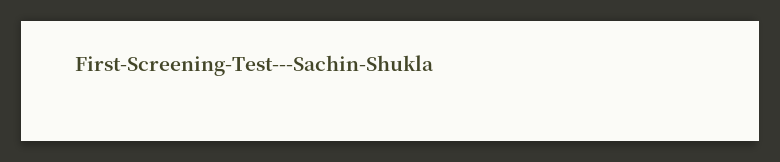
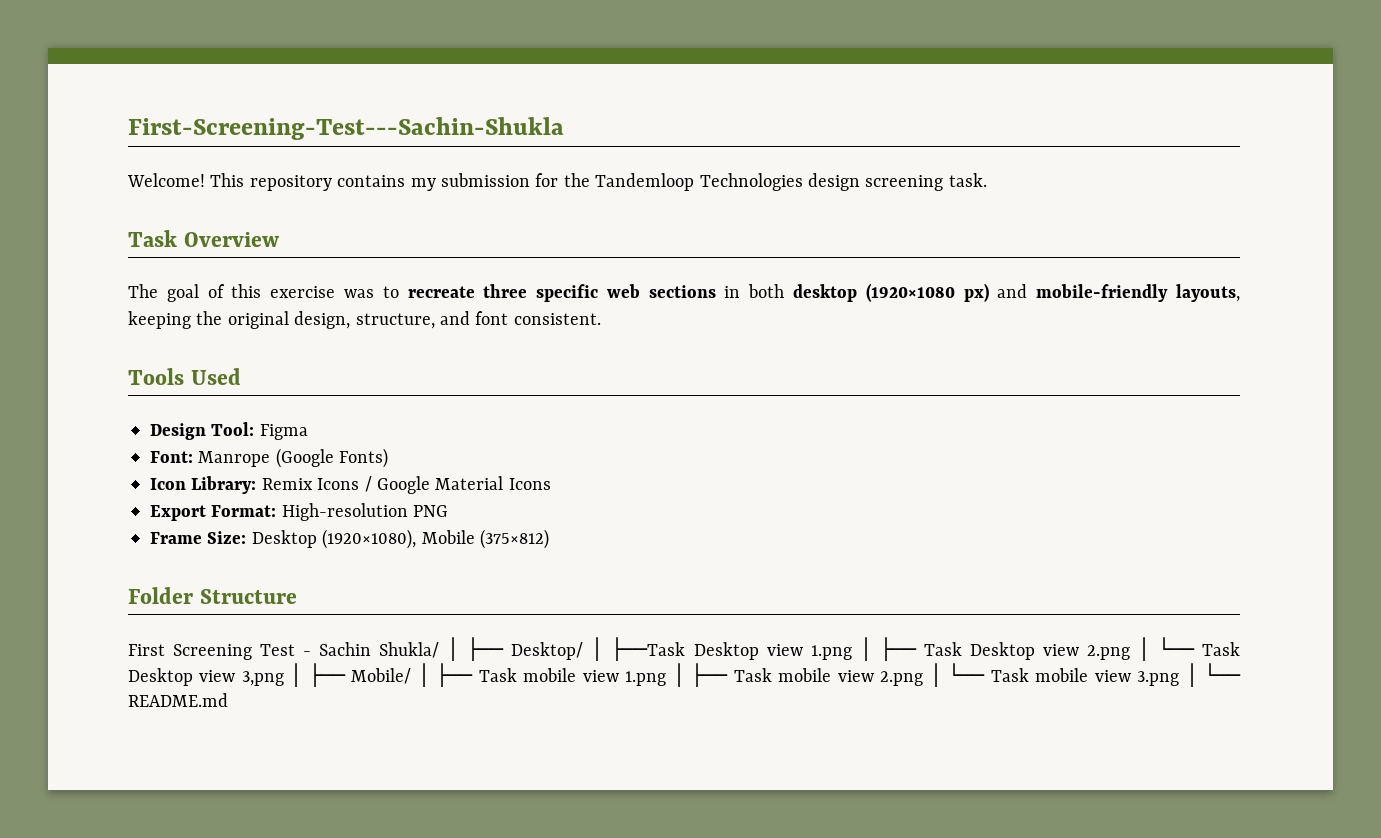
+ Welcome! This repository contains my submission for the Tandemloop Technologies design screening task.
+ Task Overview
+ The goal of this exercise was to recreate three specific web sections in both desktop (1920×1080 px) and mobile-friendly layouts, keeping the original design, structure, and font consistent.
+ Tools Used
+ Design Tool: Figma
+ Font: Manrope (Google Fonts)
+ Icon Library: Remix Icons / Google Material Icons
+ Export Format: High-resolution PNG
+ Frame Size: Desktop (1920×1080), Mobile (375×812)
+ Folder Structure
+ First Screening Test - Sachin Shukla/ │ ├── Desktop/ │ ├──Task Desktop view 1.png │ ├── Task Desktop view 2.png │ └── Task Desktop view 3,png │ ├── Mobile/ │ ├── Task mobile view 1.png │ ├── Task mobile view 2.png │ └── Task mobile view 3.png │ └── README.md

